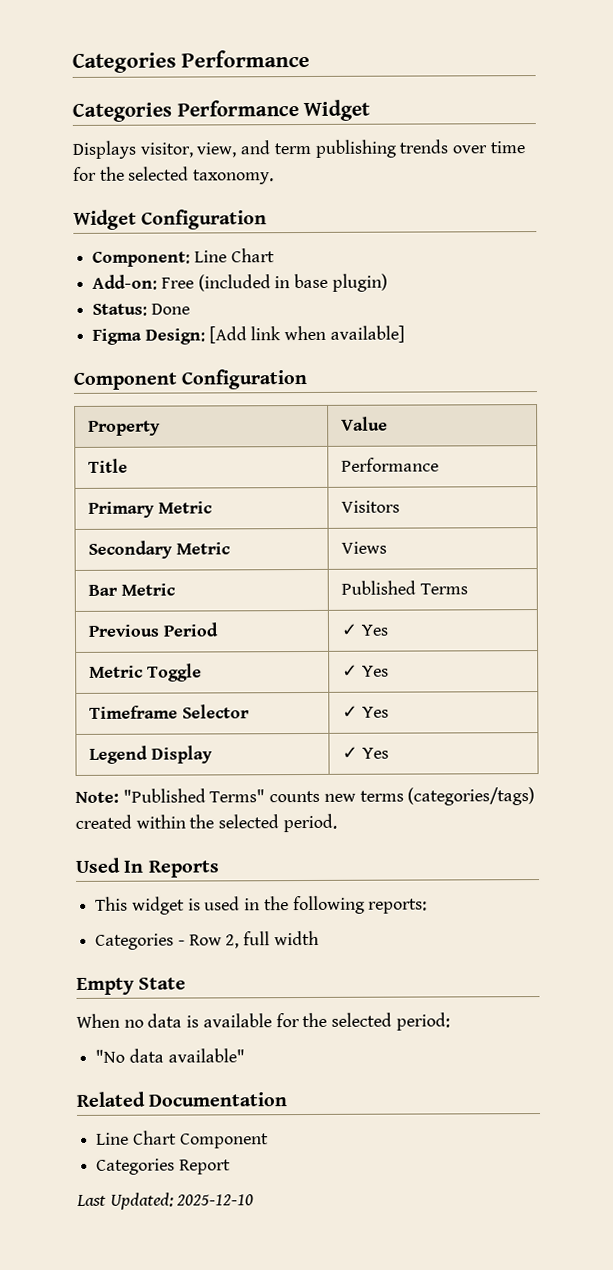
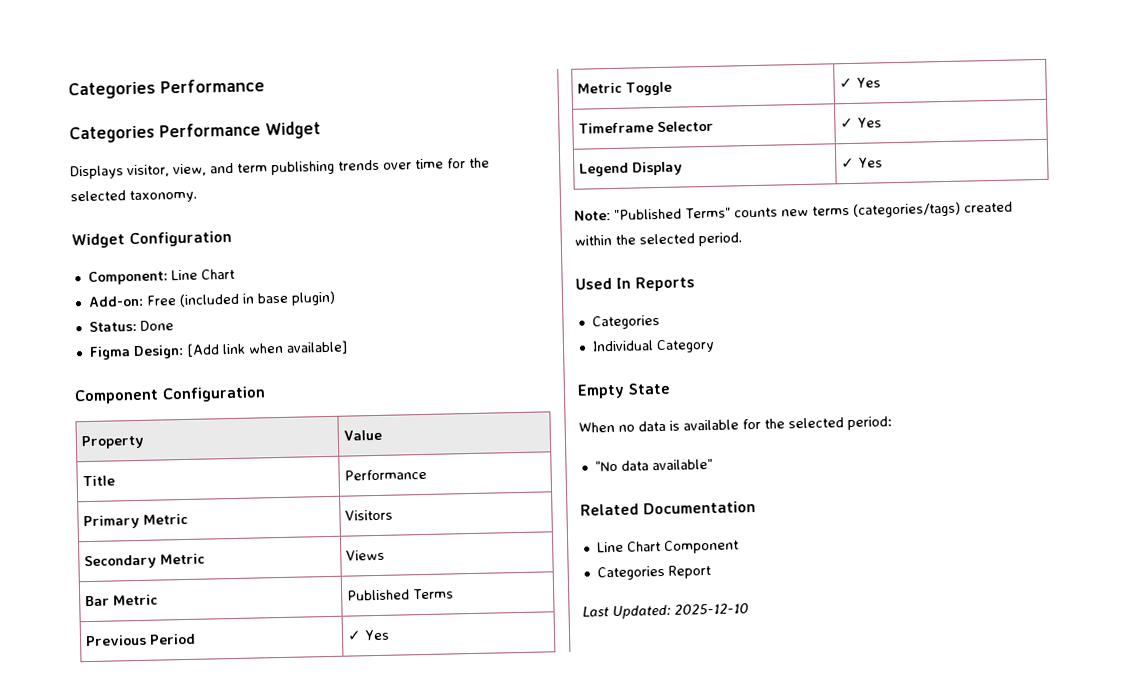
  Used In Reports
- This widget is used in the following reports:
- Categories - Row 2, full width
+ Categories
+ Individual Category

